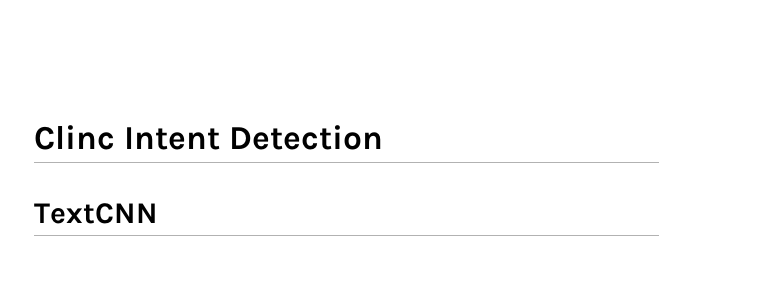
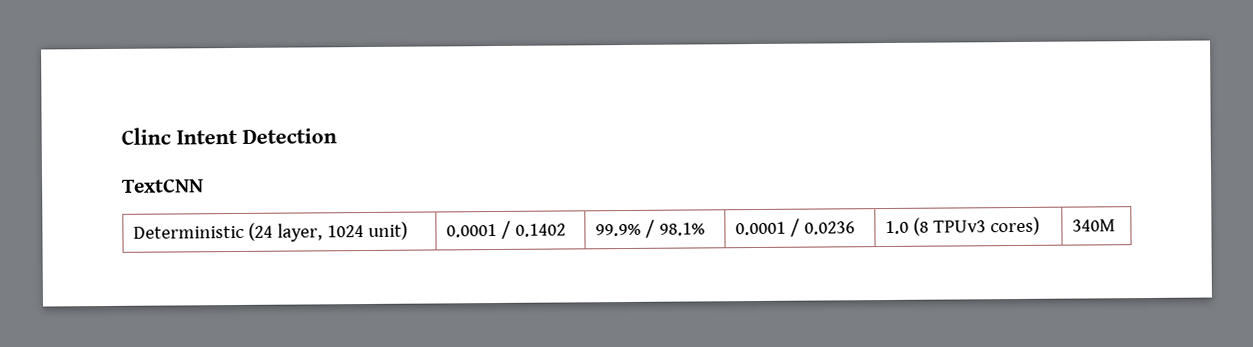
+ Deterministic (24 layer, 1024 unit) | 0.0001 / 0.1402 | 99.9% / 98.1% | 0.0001 / 0.0236 | 1.0 (8 TPUv3 cores) | 340M

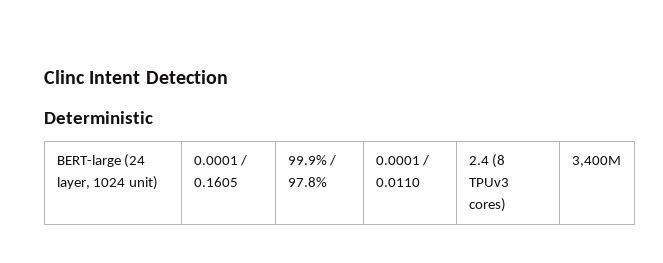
- TextCNN
- Deterministic (24 layer, 1024 unit) | 0.0001 / 0.1402 | 99.9% / 98.1% | 0.0001 / 0.0236 | 1.0 (8 TPUv3 cores) | 340M
+ Deterministic
+ BERT-large (24 layer, 1024 unit) | 0.0001 / 0.1605 | 99.9% / 97.8% | 0.0001 / 0.0110 | 2.4 (8 TPUv3 cores) | 3,400M

